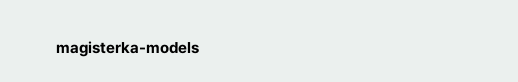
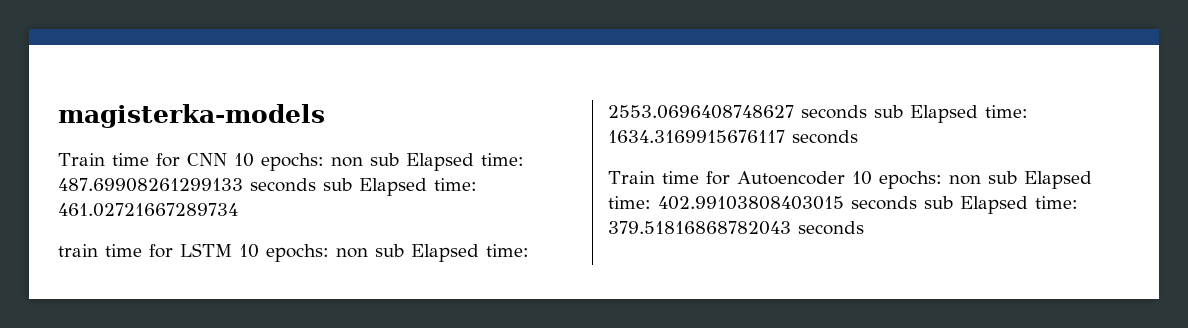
+ Train time for CNN 10 epochs: non sub Elapsed time: 487.69908261299133 seconds sub Elapsed time: 461.02721667289734
+ train time for LSTM 10 epochs: non sub Elapsed time: 2553.0696408748627 seconds sub Elapsed time: 1634.3169915676117 seconds
+ Train time for Autoencoder 10 epochs: non sub Elapsed time: 402.99103808403015 seconds sub Elapsed time: 379.51816868782043 seconds

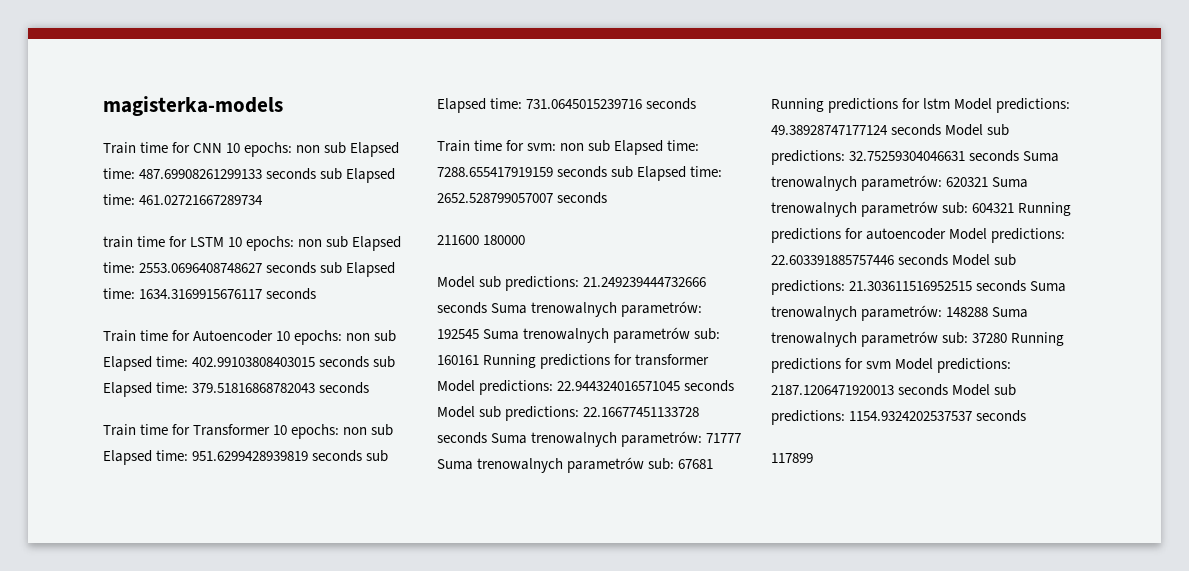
+ Train time for Transformer 10 epochs: non sub Elapsed time: 951.6299428939819 seconds sub Elapsed time: 731.0645015239716 seconds
+ Train time for svm: non sub Elapsed time: 7288.655417919159 seconds sub Elapsed time: 2652.528799057007 seconds
+ 211600 180000
+ Model sub predictions: 21.249239444732666 seconds Suma trenowalnych parametrów: 192545 Suma trenowalnych parametrów sub: 160161 Running predictions for transformer Model predictions: 22.944324016571045 seconds Model sub predictions: 22.16677451133728 seconds Suma trenowalnych parametrów: 71777 Suma trenowalnych parametrów sub: 67681 Running predictions for lstm Model predictions: 49.38928747177124 seconds Model sub predictions: 32.75259304046631 seconds Suma trenowalnych parametrów: 620321 Suma trenowalnych parametrów sub: 604321 Running predictions for autoencoder Model predictions: 22.603391885757446 seconds Model sub predictions: 21.303611516952515 seconds Suma trenowalnych parametrów: 148288 Suma trenowalnych parametrów sub: 37280 Running predictions for svm Model predictions: 2187.1206471920013 seconds Model sub predictions: 1154.9324202537537 seconds
+ 117899

